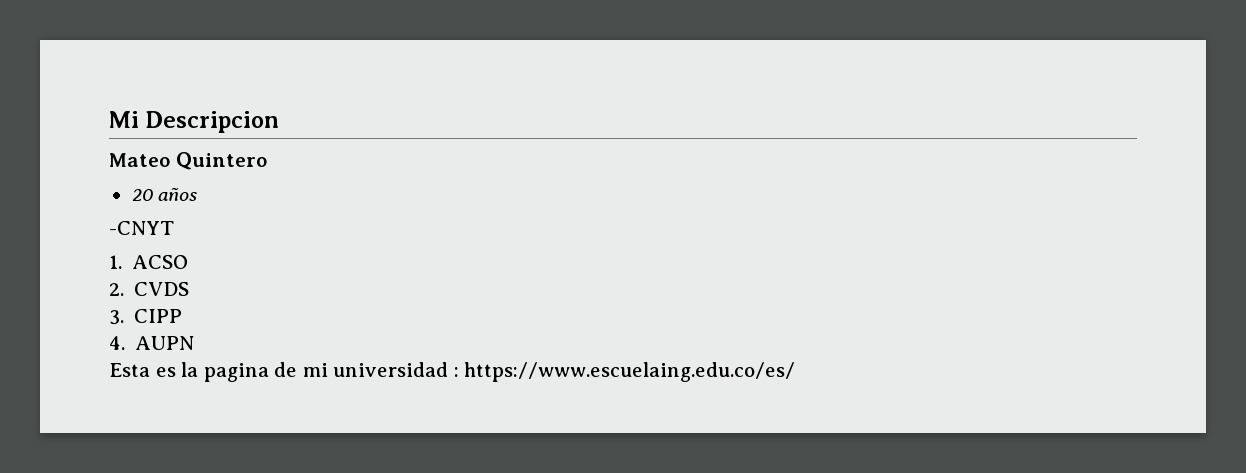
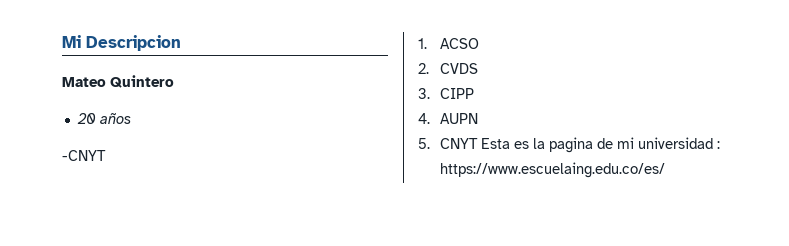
- Esta es la pagina de mi universidad : https://www.escuelaing.edu.co/es/
+ 5. CNYT Esta es la pagina de mi universidad : https://www.escuelaing.edu.co/es/

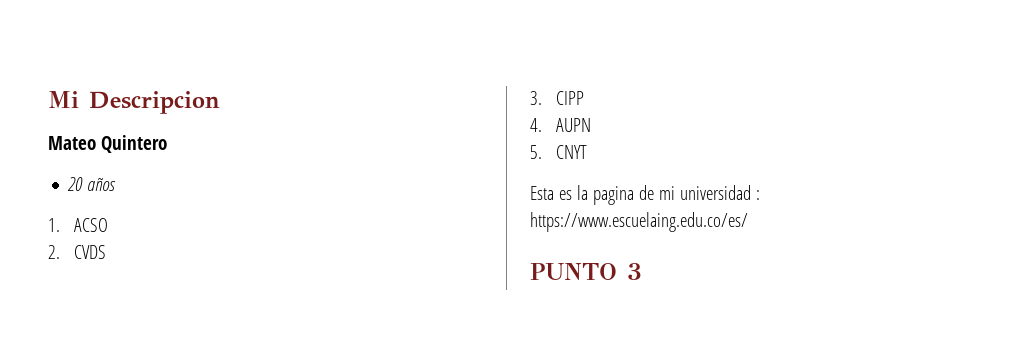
- -CNYT
- 5. CNYT Esta es la pagina de mi universidad : https://www.escuelaing.edu.co/es/
+ 5. CNYT
+ Esta es la pagina de mi universidad : https://www.escuelaing.edu.co/es/
+ PUNTO 3

